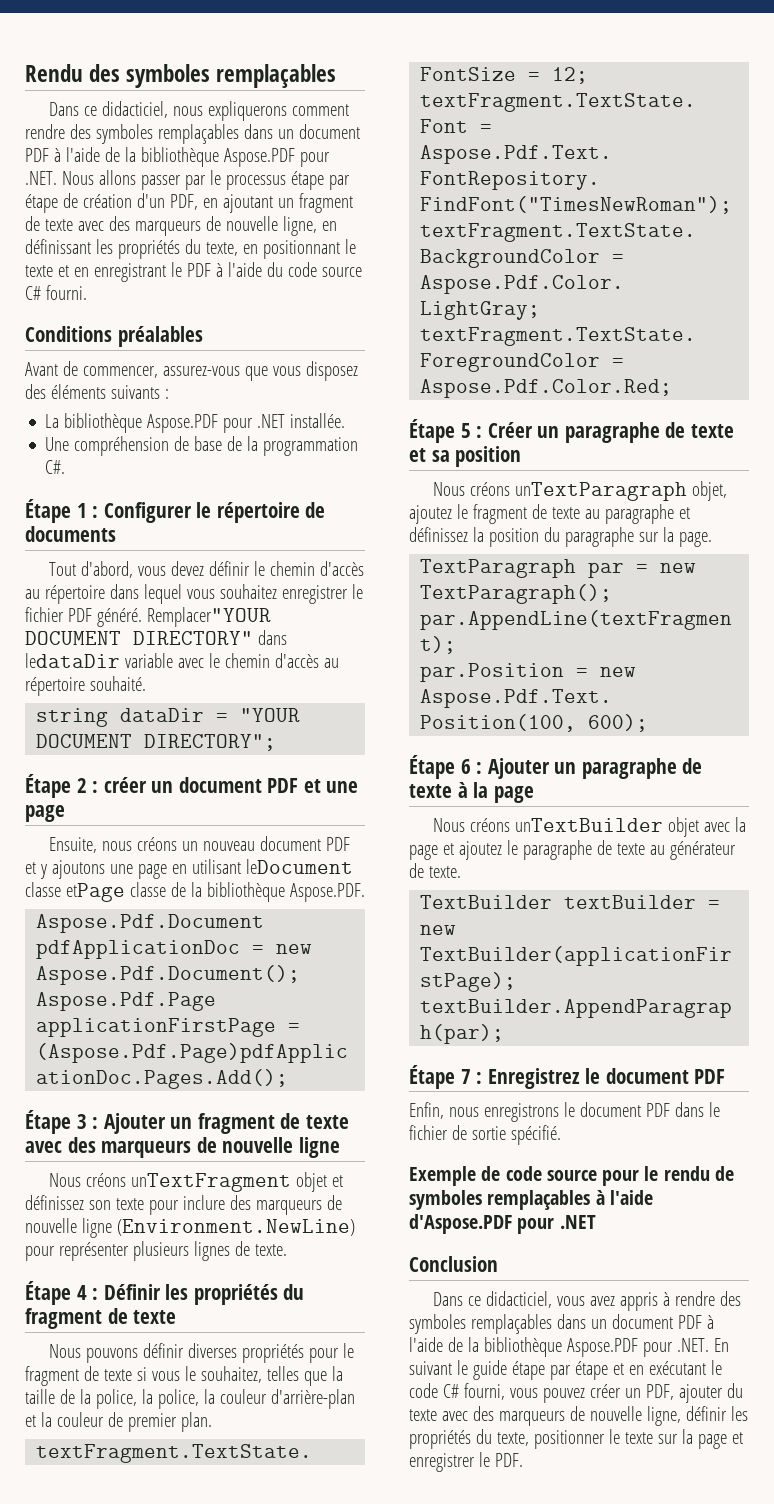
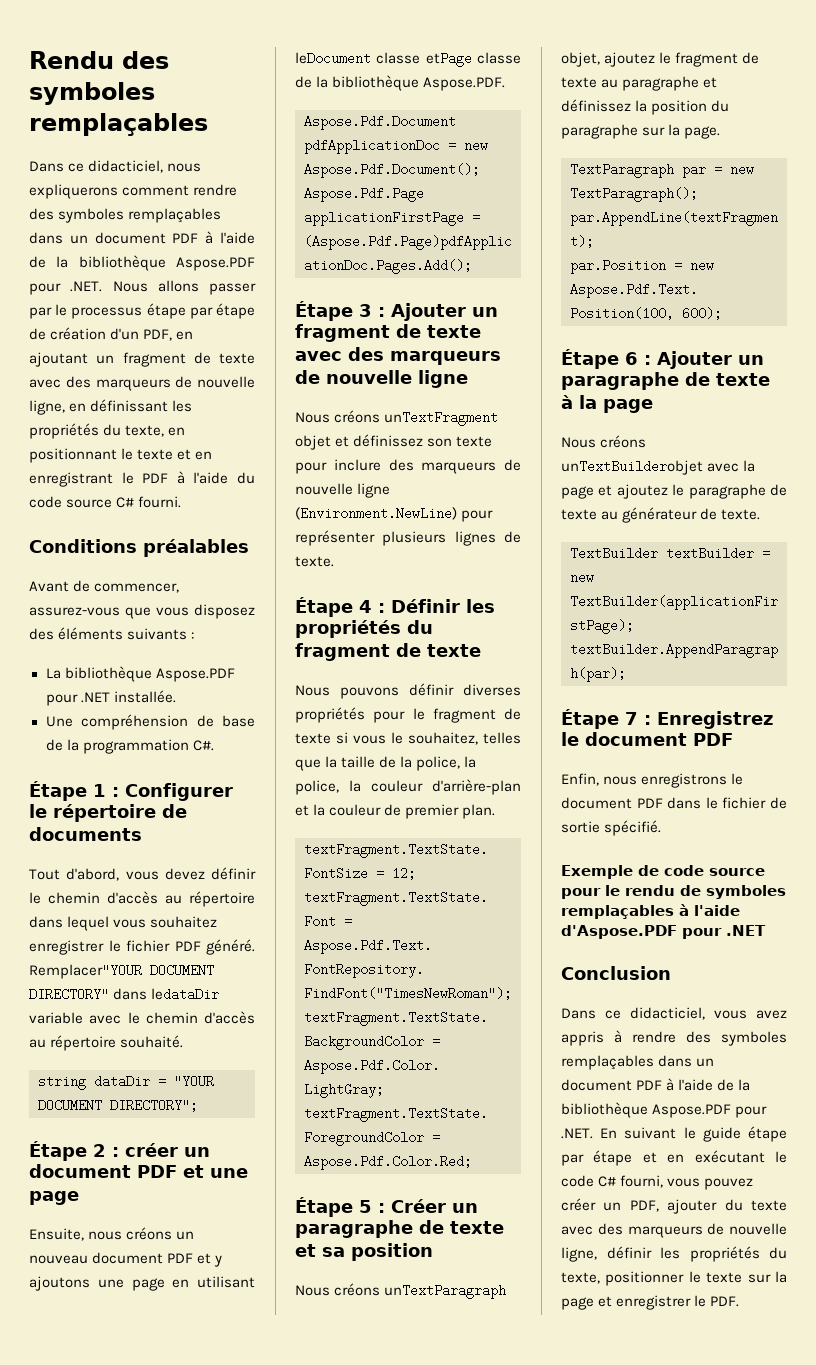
- Nous créons unTextBuilder objet avec la page et ajoutez le paragraphe de texte au générateur de texte.
+ Nous créons unTextBuilderobjet avec la page et ajoutez le paragraphe de texte au générateur de texte.

